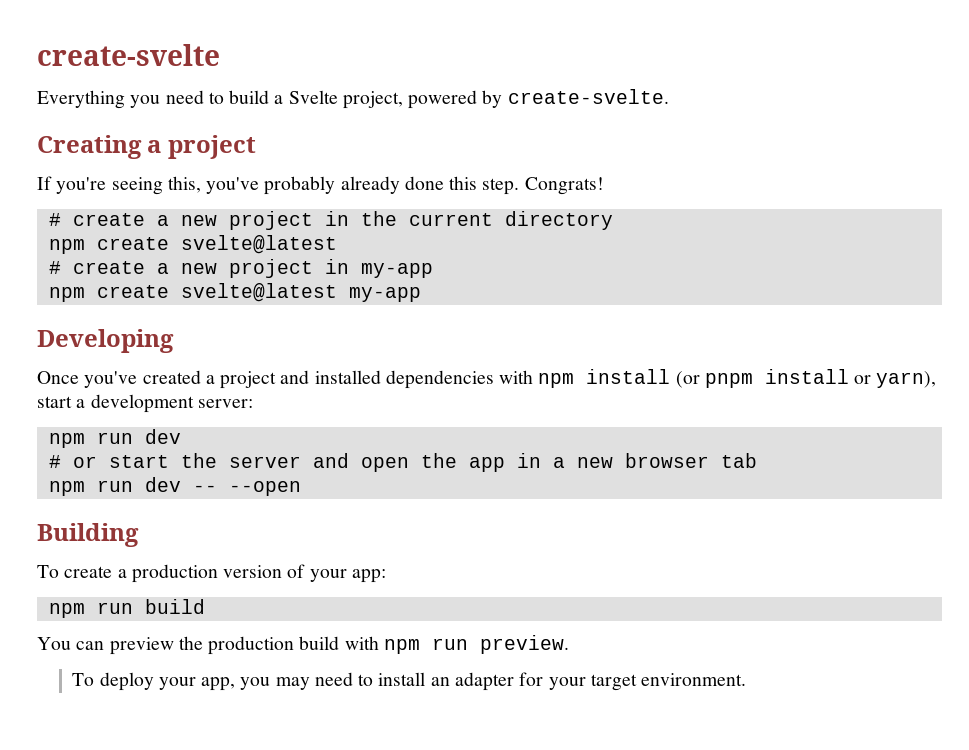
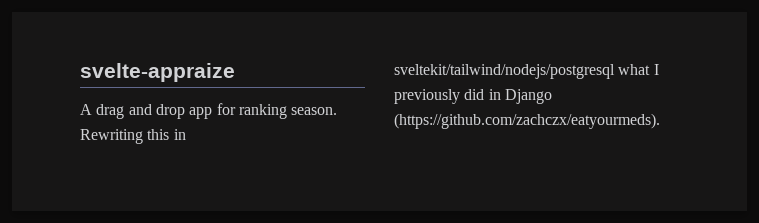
- create-svelte
- Everything you need to build a Svelte project, powered by create-svelte.
- Creating a project
- If you're seeing this, you've probably already done this step. Congrats!
- # create a new project in the current directory
- npm create svelte@latest
- # create a new project in my-app
- npm create svelte@latest my-app
- Developing
- Once you've created a project and installed dependencies with npm install (or pnpm install or yarn), start a development server:
- npm run dev
- # or start the server and open the app in a new browser tab
- npm run dev -- --open
- Building
- To create a production version of your app:
- npm run build
- You can preview the production build with npm run preview.
- To deploy your app, you may need to install an adapter for your target environment.
+ svelte-appraize
+ A drag and drop app for ranking season. Rewriting this in sveltekit/tailwind/nodejs/postgresql what I previously did in Django (https://github.com/zachczx/eatyourmeds).

